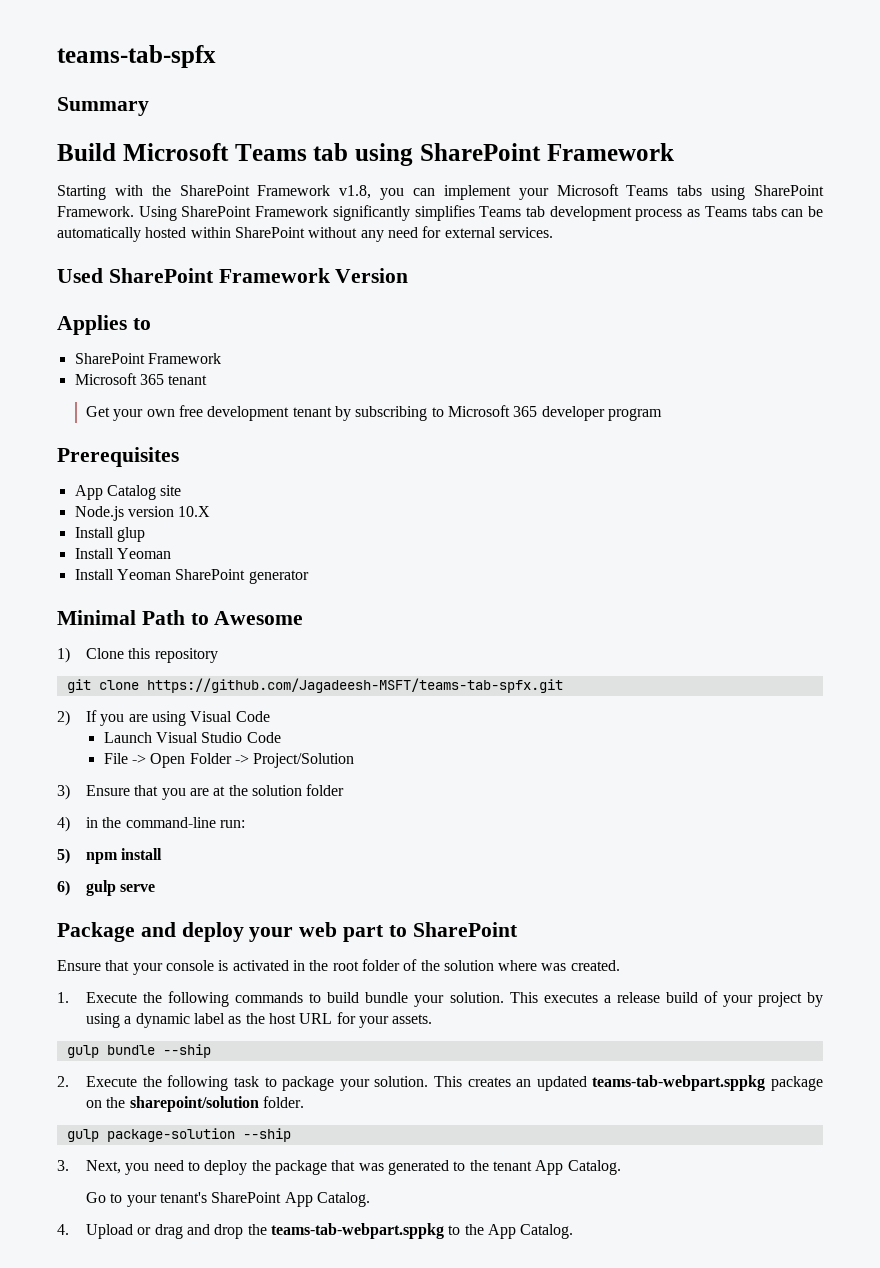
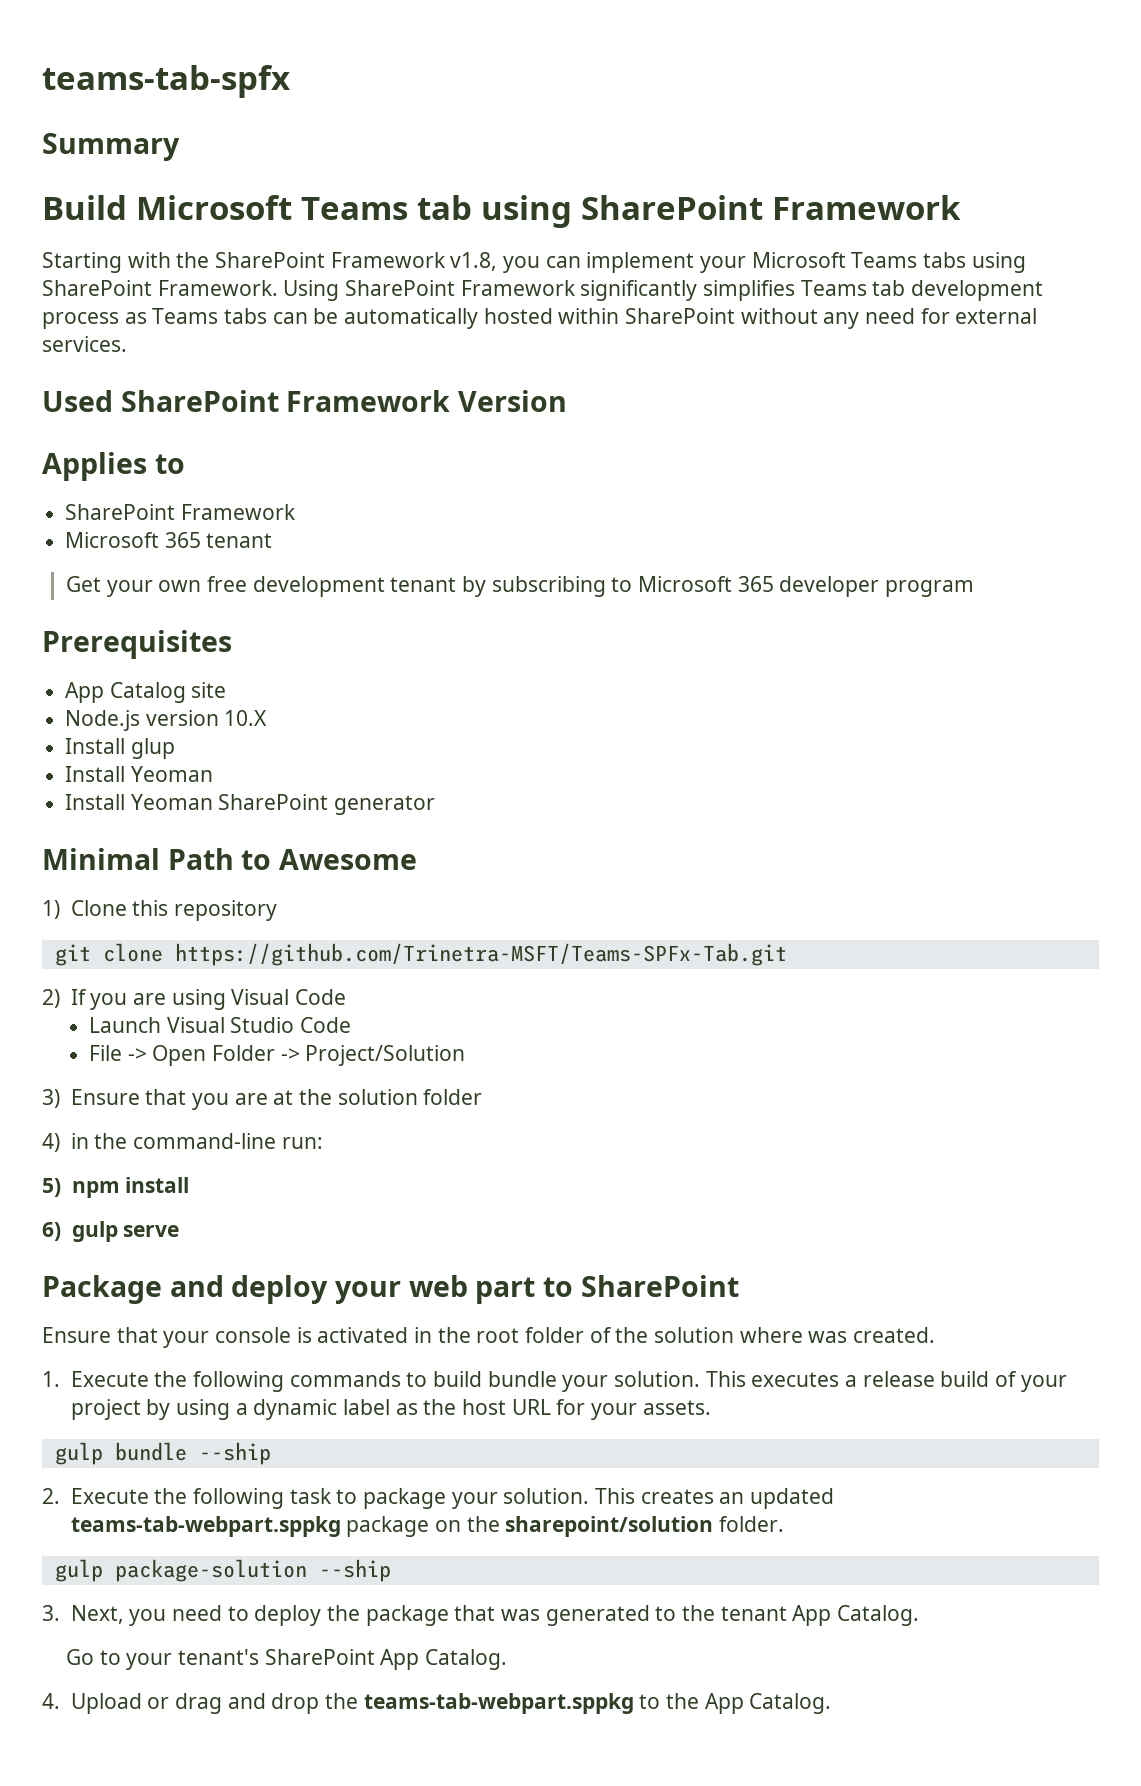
- git clone https://github.com/Jagadeesh-MSFT/teams-tab-spfx.git
+ git clone https://github.com/Trinetra-MSFT/Teams-SPFx-Tab.git

